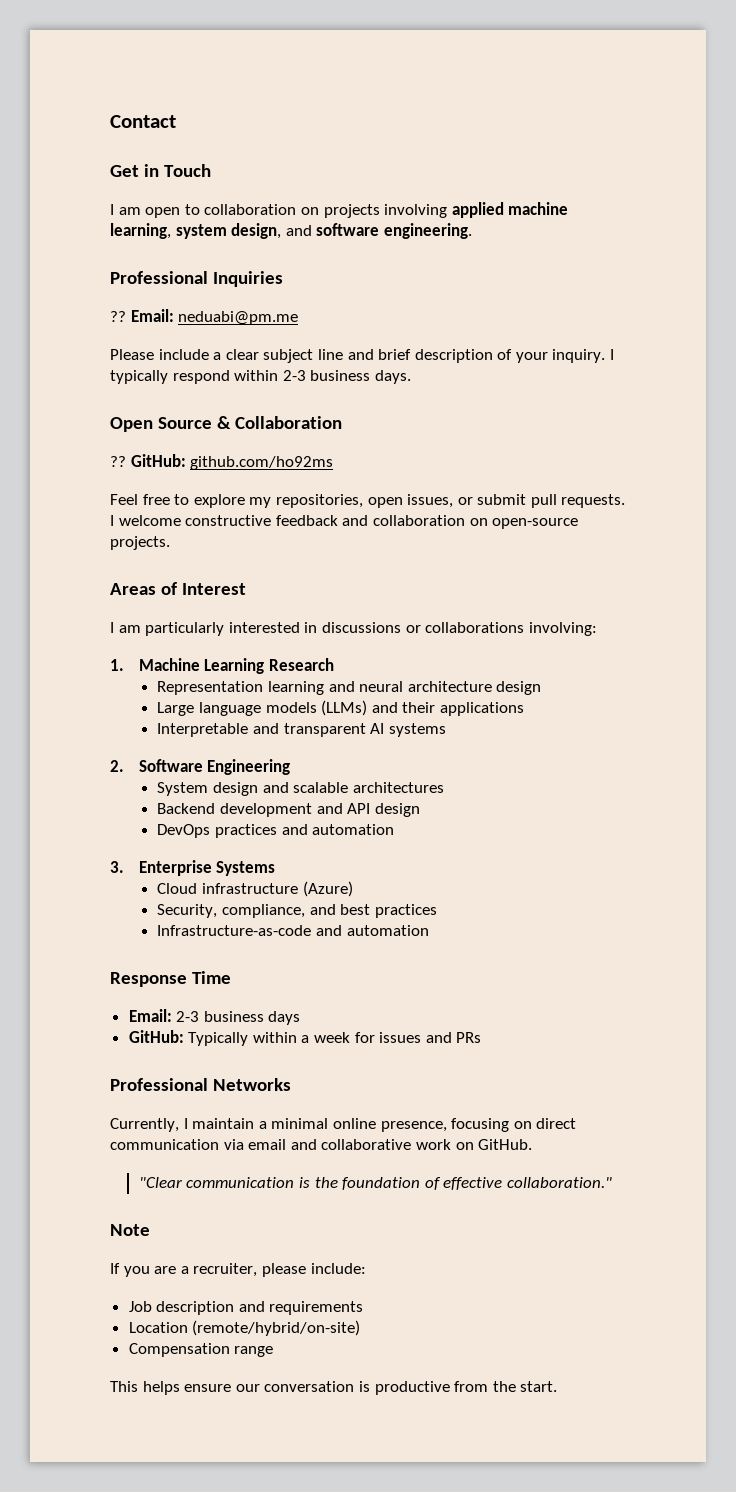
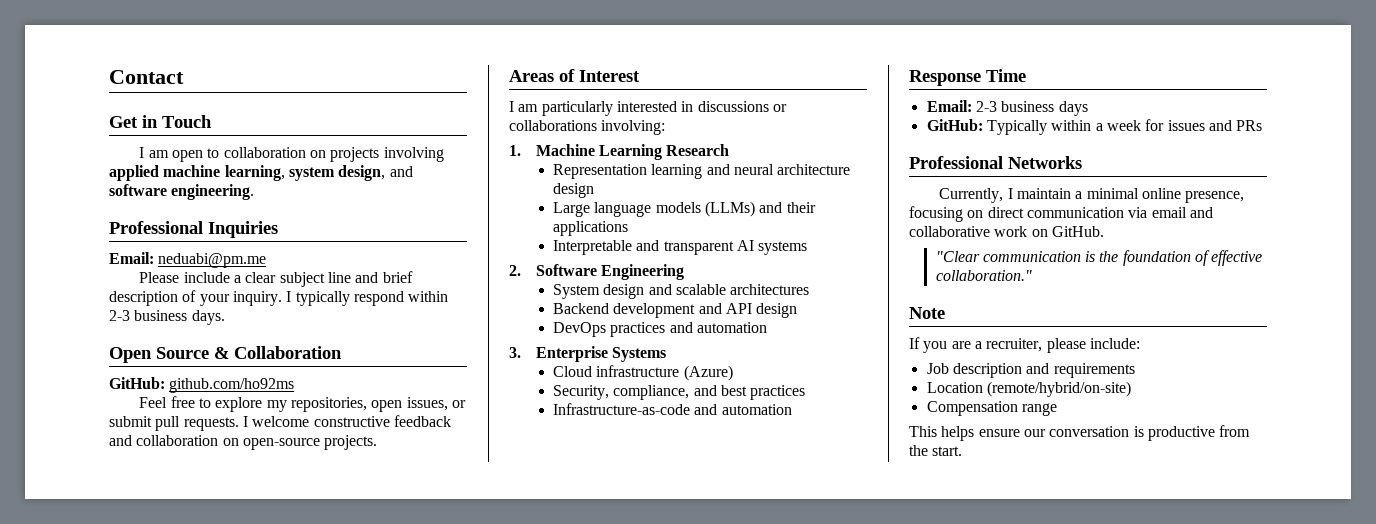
  Professional Inquiries
- ?? Email: neduabi@pm.me
+ Email: neduabi@pm.me
  Open Source & Collaboration
- ?? GitHub: github.com/ho92ms
+ GitHub: github.com/ho92ms

